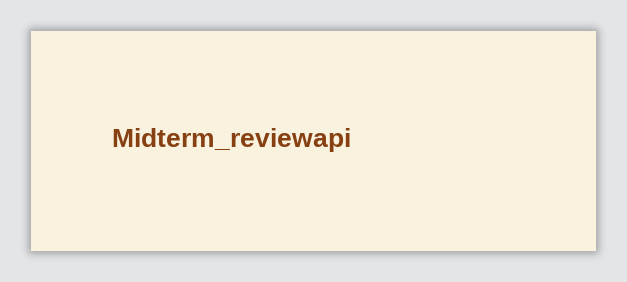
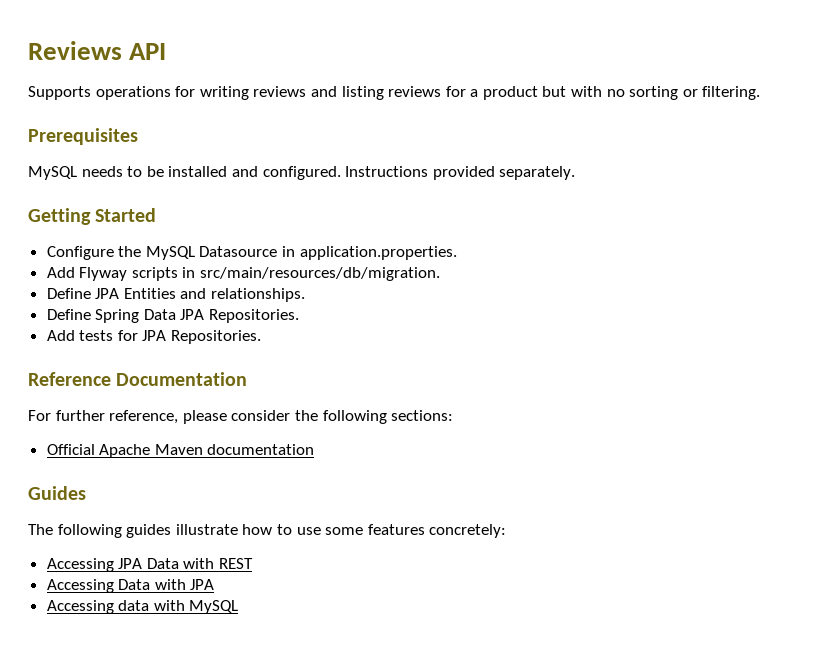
- Midterm_reviewapi
+ Reviews API
+ Supports operations for writing reviews and listing reviews for a product but with no sorting or filtering.
+ Prerequisites
+ MySQL needs to be installed and configured. Instructions provided separately.
+ Getting Started
+ Configure the MySQL Datasource in application.properties.
+ Add Flyway scripts in src/main/resources/db/migration.
+ Define JPA Entities and relationships.
+ Define Spring Data JPA Repositories.
+ Add tests for JPA Repositories.
+ Reference Documentation
+ For further reference, please consider the following sections:
+ Official Apache Maven documentation
+ Guides
+ The following guides illustrate how to use some features concretely:
+ Accessing JPA Data with REST
+ Accessing Data with JPA
+ Accessing data with MySQL

